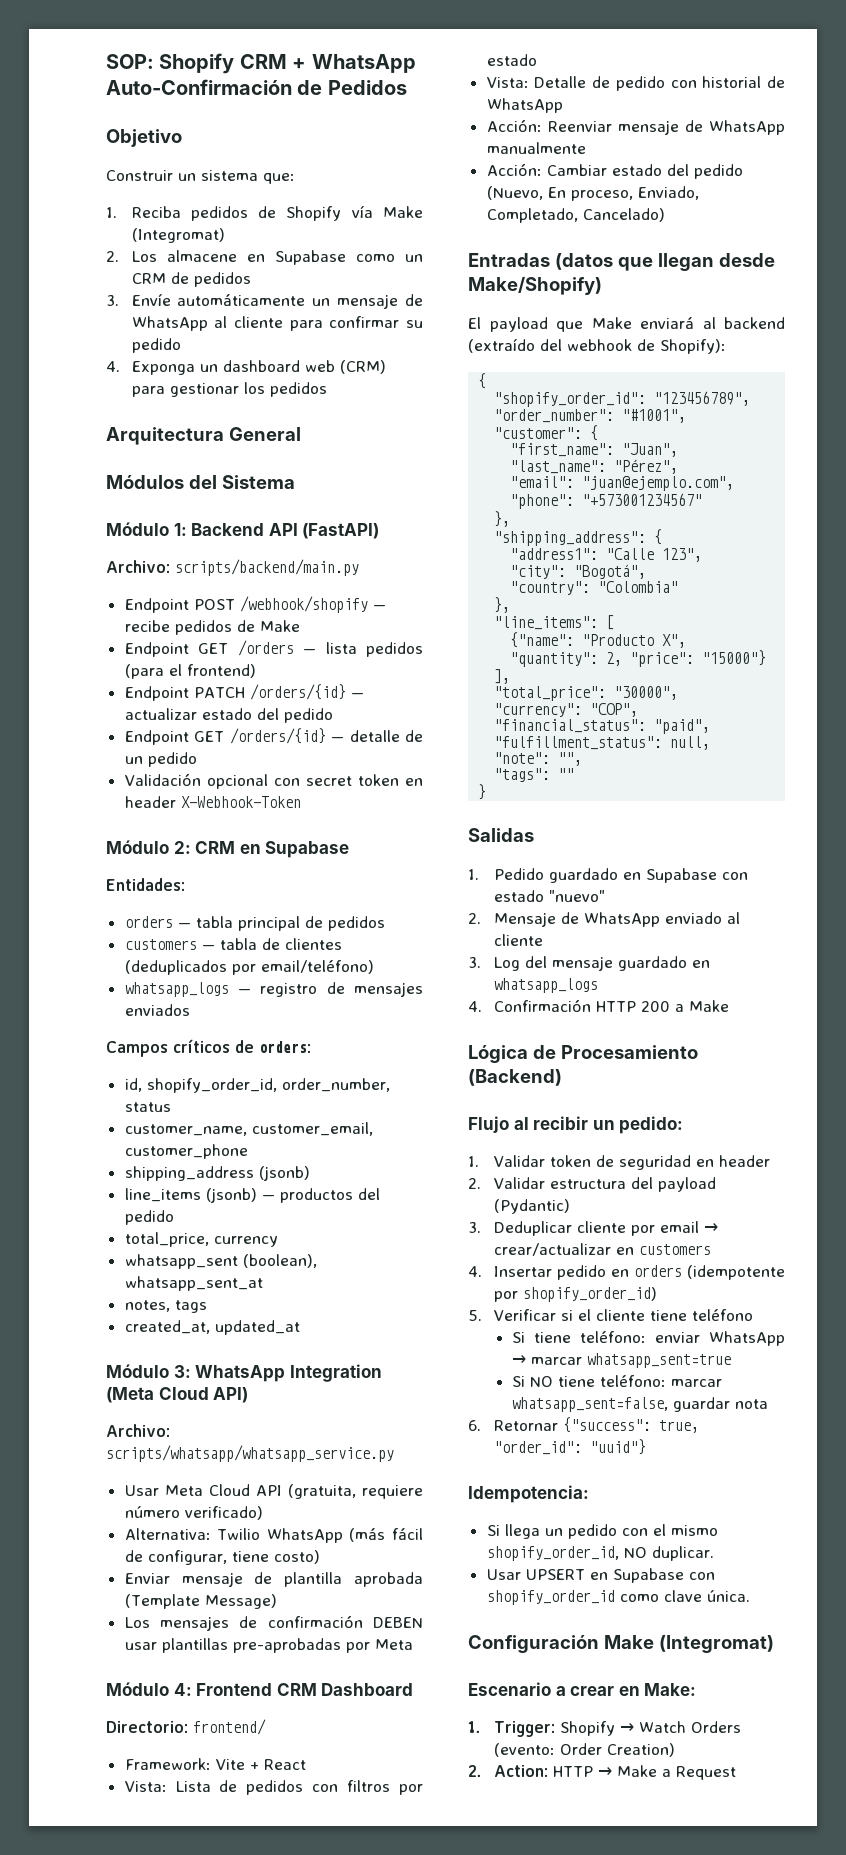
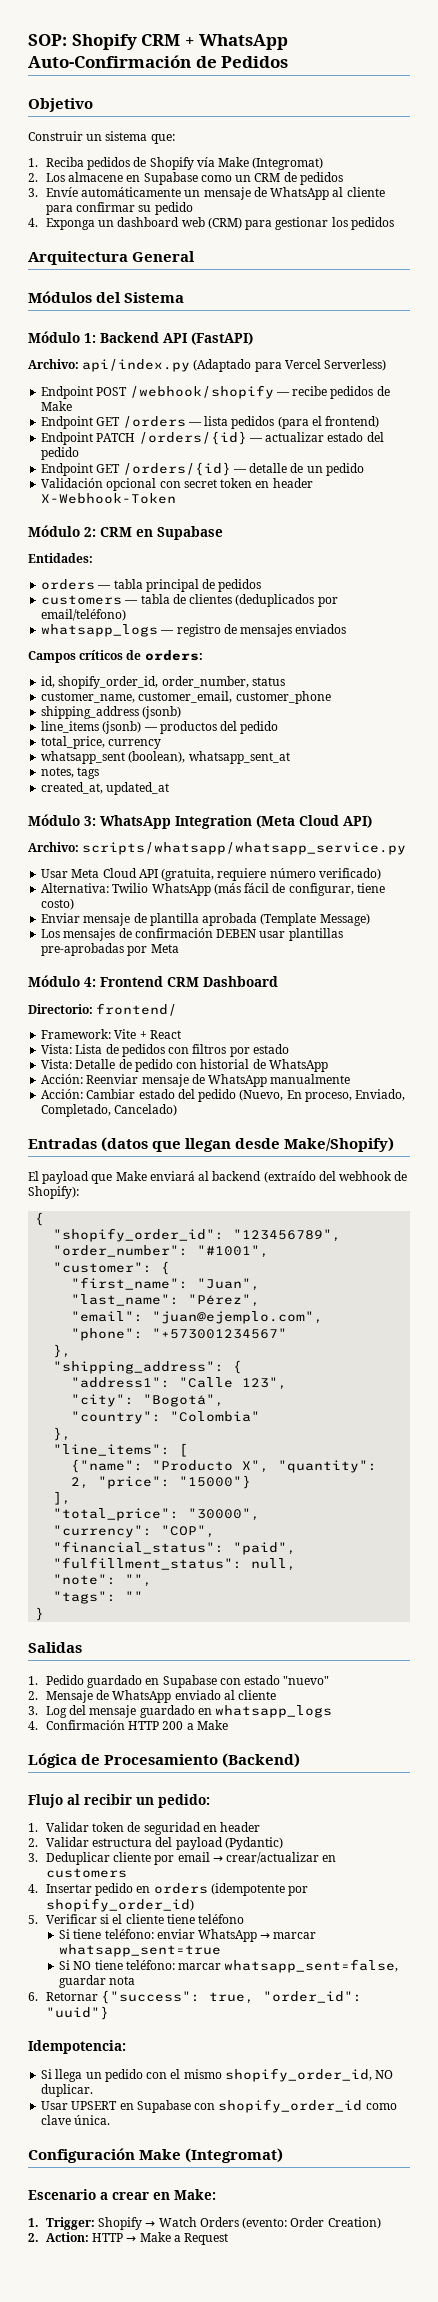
- Archivo: scripts/backend/main.py
+ Archivo: api/index.py (Adaptado para Vercel Serverless)

